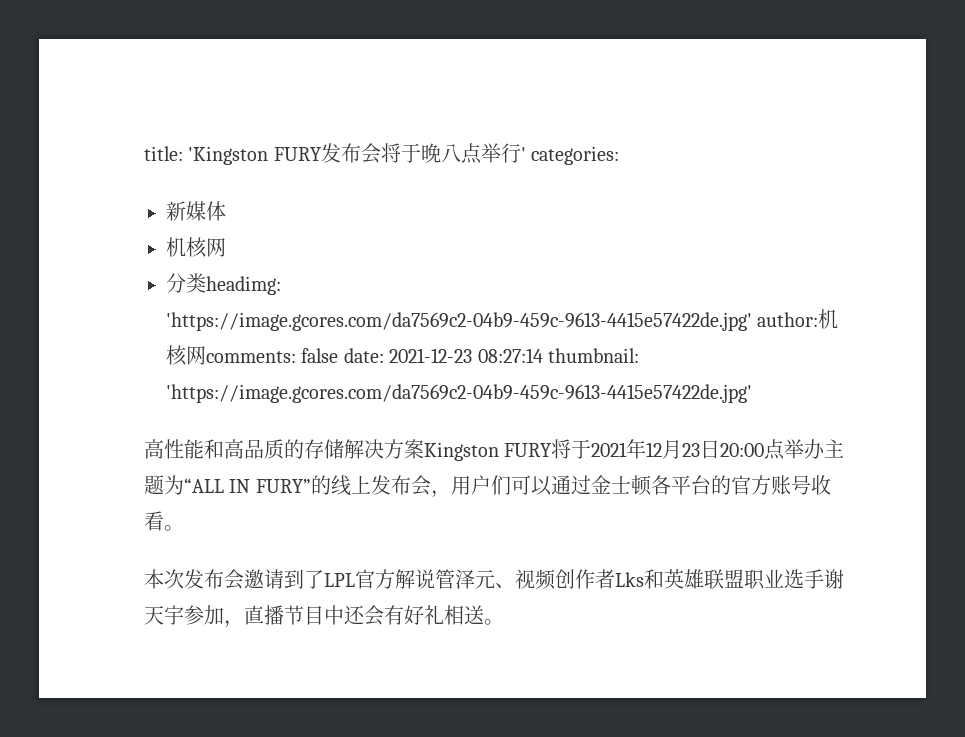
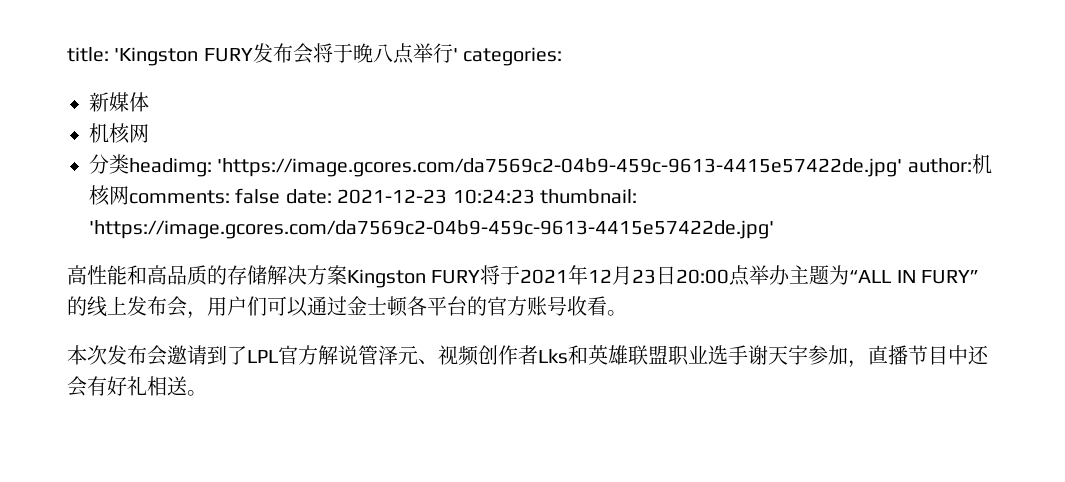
- 分类headimg: 'https://image.gcores.com/da7569c2-04b9-459c-9613-4415e57422de.jpg' author:机核网comments: false date: 2021-12-23 08:27:14 thumbnail: 'https://image.gcores.com/da7569c2-04b9-459c-9613-4415e57422de.jpg'
+ 分类headimg: 'https://image.gcores.com/da7569c2-04b9-459c-9613-4415e57422de.jpg' author:机核网comments: false date: 2021-12-23 10:24:23 thumbnail: 'https://image.gcores.com/da7569c2-04b9-459c-9613-4415e57422de.jpg'

